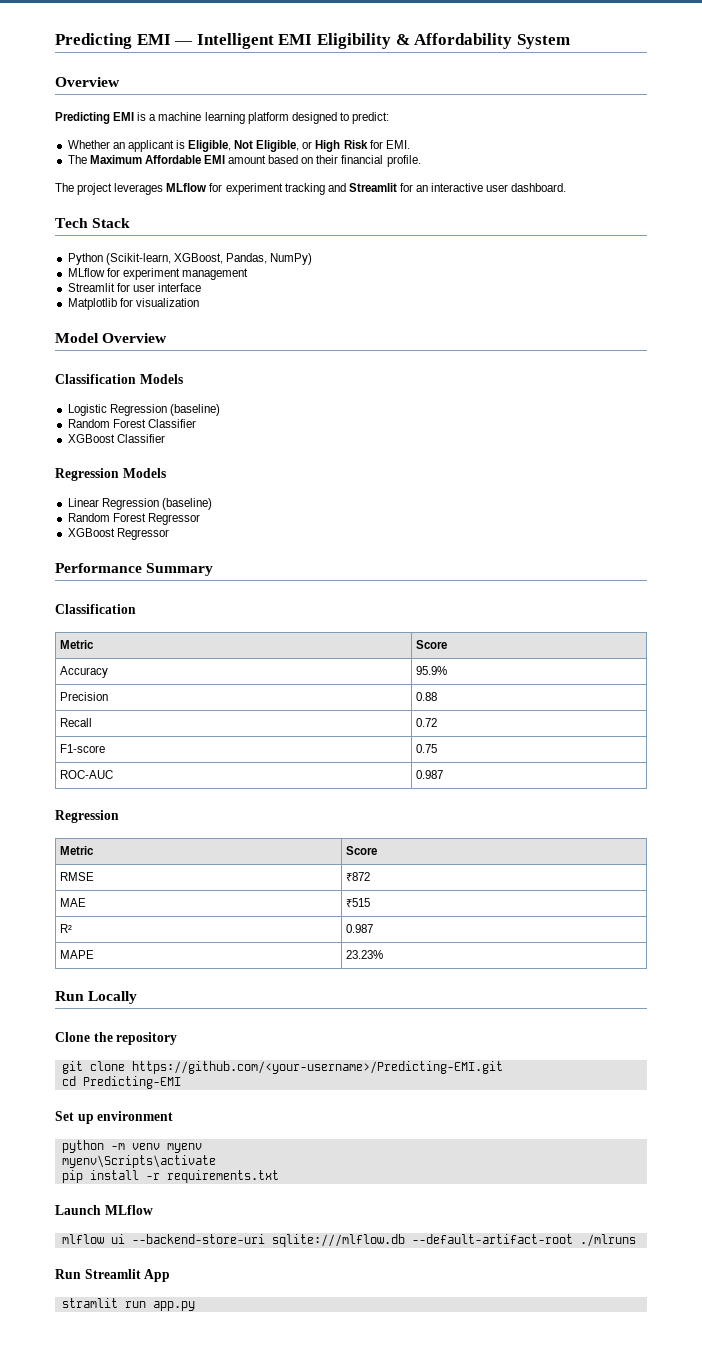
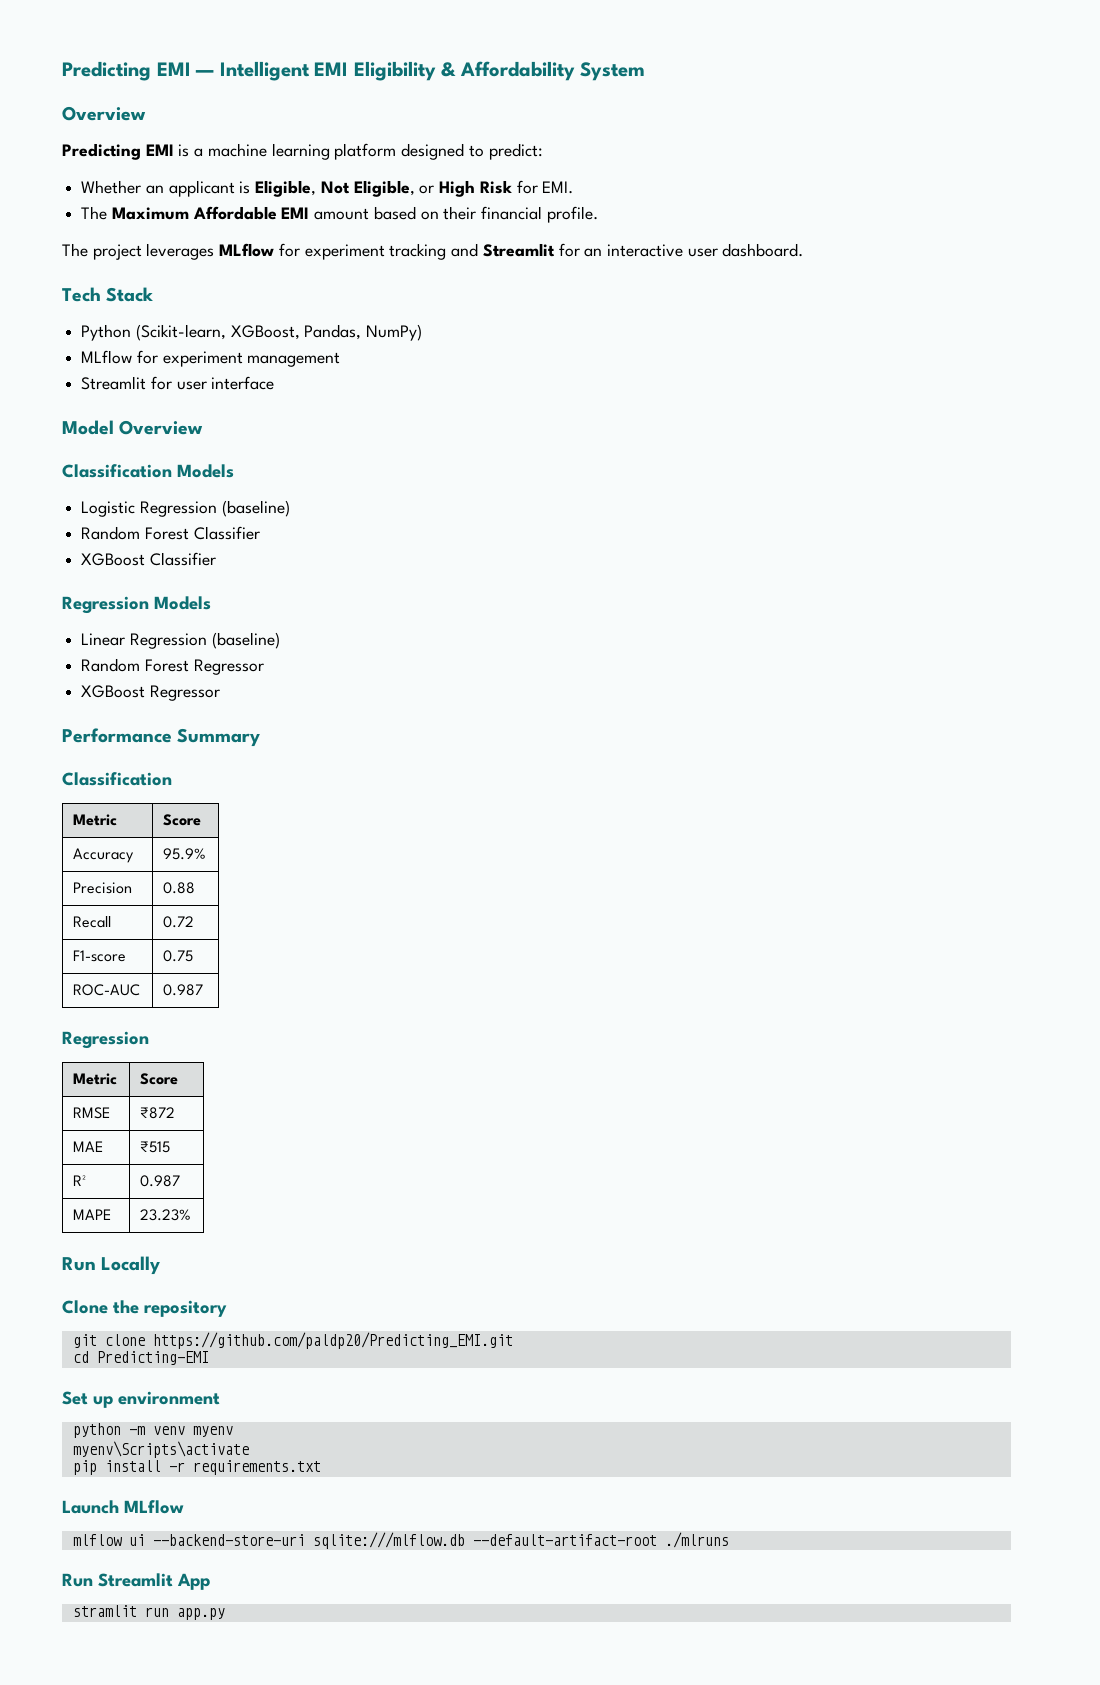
- Matplotlib for visualization
- git clone https://github.com/<your-username>/Predicting-EMI.git
+ git clone https://github.com/paldp20/Predicting_EMI.git

